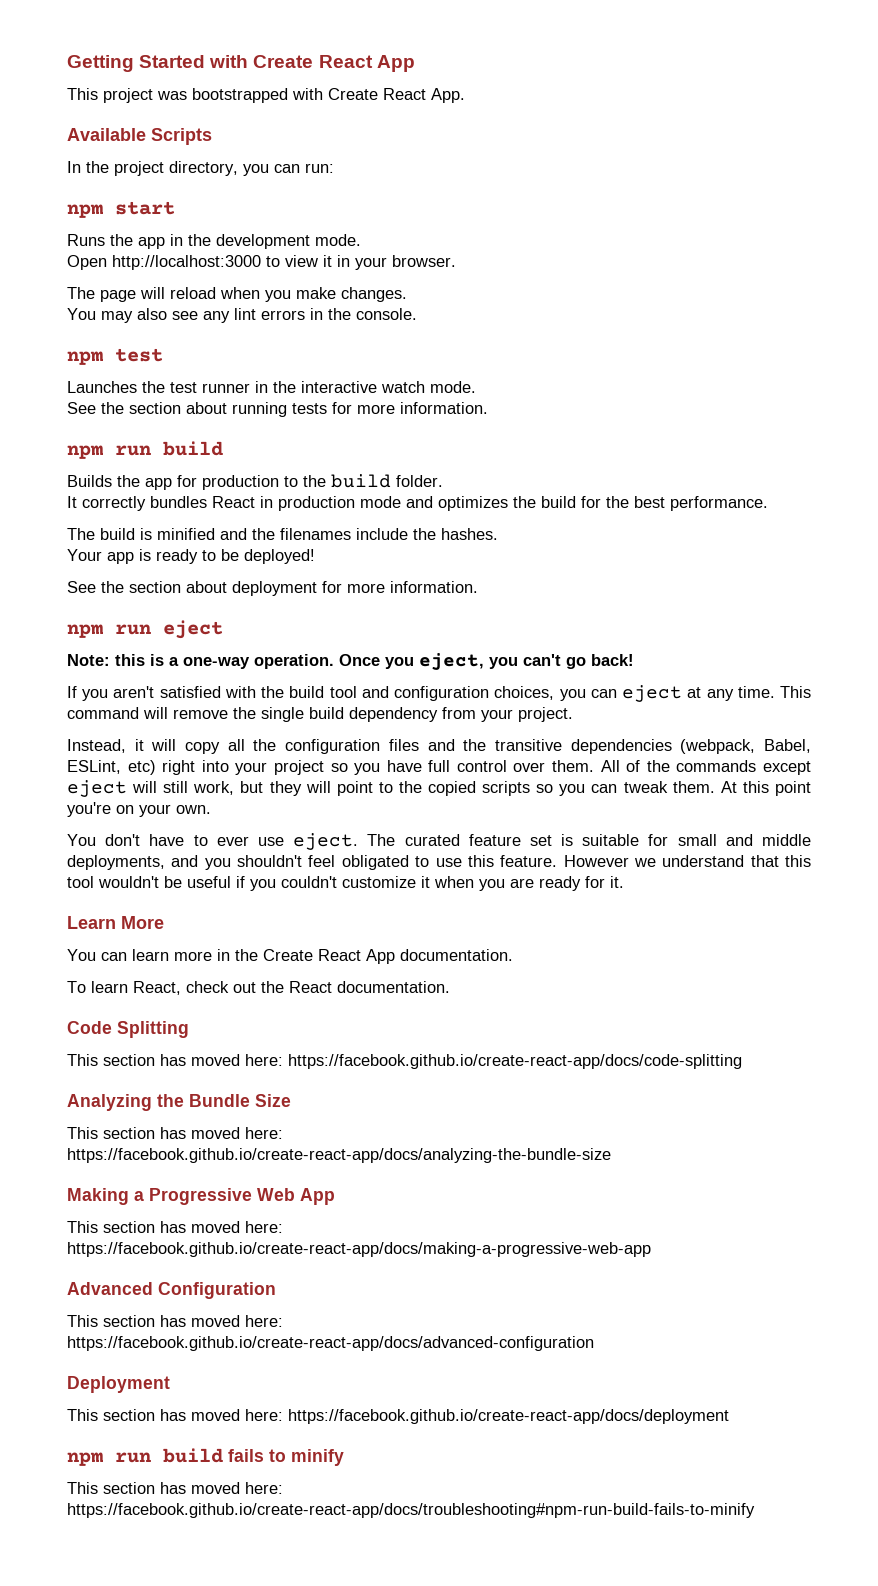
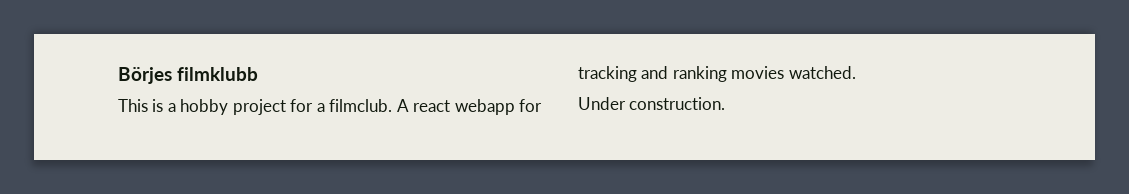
- Getting Started with Create React App
- This project was bootstrapped with Create React App.
- Available Scripts
- In the project directory, you can run:
- npm start
- Runs the app in the development mode.
- Open http://localhost:3000 to view it in your browser.
- The page will reload when you make changes.
- You may also see any lint errors in the console.
- npm test
- Launches the test runner in the interactive watch mode.
- See the section about running tests for more information.
- npm run build
- Builds the app for production to the build folder.
- It correctly bundles React in production mode and optimizes the build for the best performance.
- The build is minified and the filenames include the hashes.
- Your app is ready to be deployed!
- See the section about deployment for more information.
- npm run eject
- Note: this is a one-way operation. Once you eject, you can't go back!
- If you aren't satisfied with the build tool and configuration choices, you can eject at any time. This command will remove the single build dependency from your project.
- Instead, it will copy all the configuration files and the transitive dependencies (webpack, Babel, ESLint, etc) right into your project so you have full control over them. All of the commands except eject will still work, but they will point to the copied scripts so you can tweak them. At this point you're on your own.
- You don't have to ever use eject. The curated feature set is suitable for small and middle deployments, and you shouldn't feel obligated to use this feature. However we understand that this tool wouldn't be useful if you couldn't customize it when you are ready for it.
- Learn More
- You can learn more in the Create React App documentation.
- To learn React, check out the React documentation.
- Code Splitting
- This section has moved here: https://facebook.github.io/create-react-app/docs/code-splitting
- Analyzing the Bundle Size
- This section has moved here: https://facebook.github.io/create-react-app/docs/analyzing-the-bundle-size
- Making a Progressive Web App
- This section has moved here: https://facebook.github.io/create-react-app/docs/making-a-progressive-web-app
- Advanced Configuration
- This section has moved here: https://facebook.github.io/create-react-app/docs/advanced-configuration
- Deployment
- This section has moved here: https://facebook.github.io/create-react-app/docs/deployment
- npm run build fails to minify
- This section has moved here: https://facebook.github.io/create-react-app/docs/troubleshooting#npm-run-build-fails-to-minify
+ Börjes filmklubb
+ This is a hobby project for a filmclub. A react webapp for tracking and ranking movies watched.
+ Under construction.

